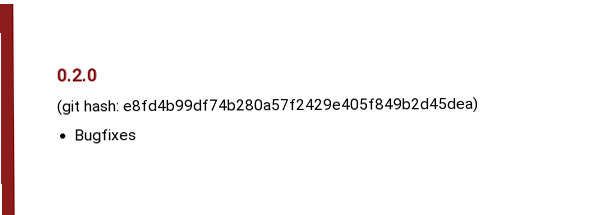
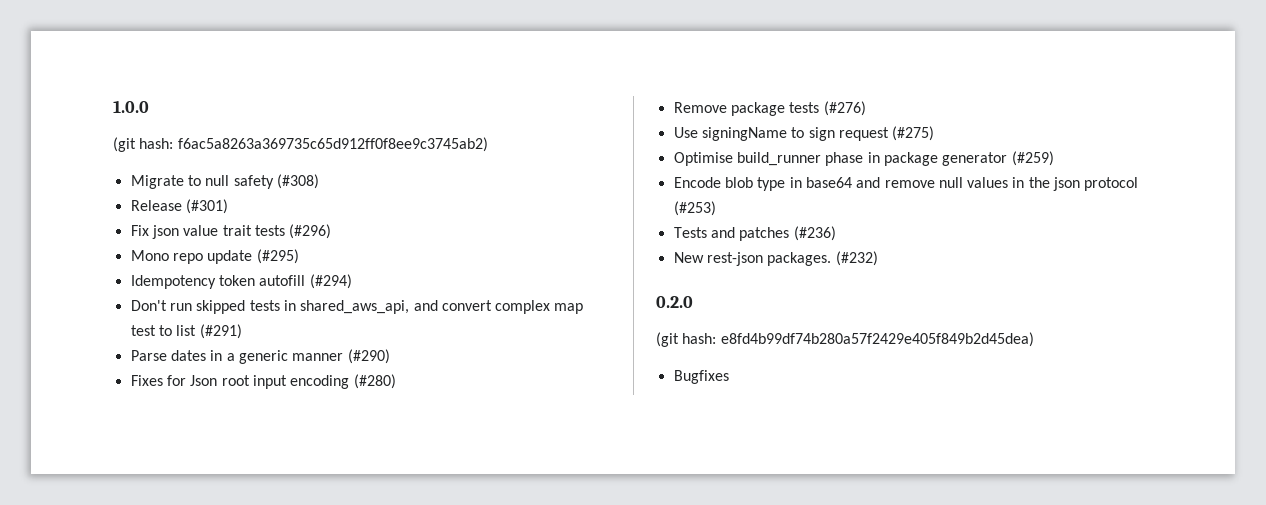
+ 1.0.0
+ (git hash: f6ac5a8263a369735c65d912ff0f8ee9c3745ab2)
+ Migrate to null safety (#308)
+ Release (#301)
+ Fix json value trait tests (#296)
+ Mono repo update (#295)
+ Idempotency token autofill (#294)
+ Don't run skipped tests in shared_aws_api, and convert complex map test to list (#291)
+ Parse dates in a generic manner (#290)
+ Fixes for Json root input encoding (#280)
+ Remove package tests (#276)
+ Use signingName to sign request (#275)
+ Optimise build_runner phase in package generator (#259)
+ Encode blob type in base64 and remove null values in the json protocol (#253)
+ Tests and patches (#236)
+ New rest-json packages. (#232)

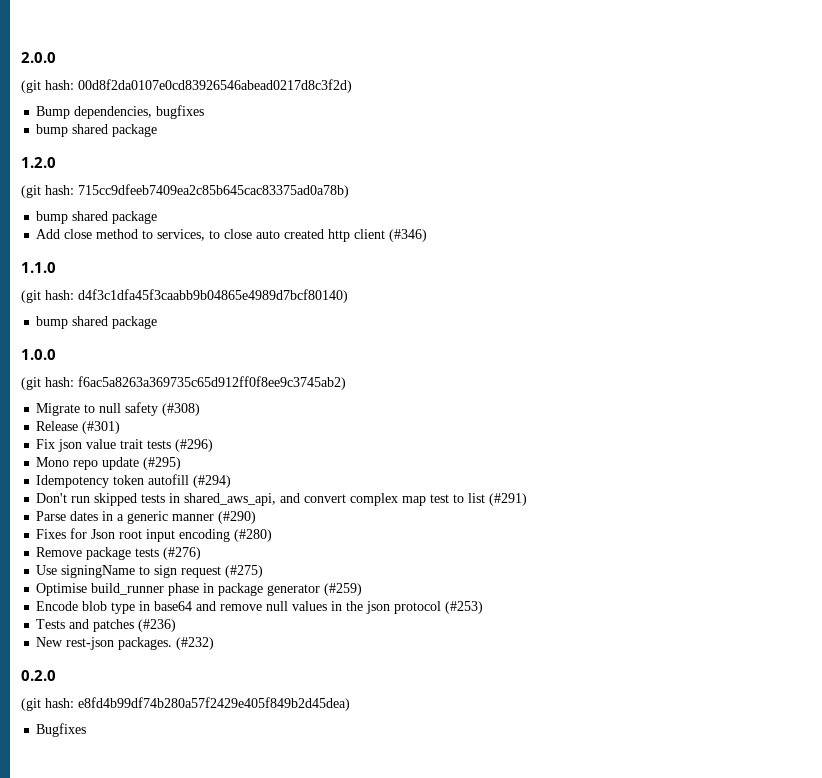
+ 2.0.0
+ (git hash: 00d8f2da0107e0cd83926546abead0217d8c3f2d)
+ Bump dependencies, bugfixes
+ bump shared package
+ 1.2.0
+ (git hash: 715cc9dfeeb7409ea2c85b645cac83375ad0a78b)
+ bump shared package
+ Add close method to services, to close auto created http client (#346)
+ 1.1.0
+ (git hash: d4f3c1dfa45f3caabb9b04865e4989d7bcf80140)
+ bump shared package

